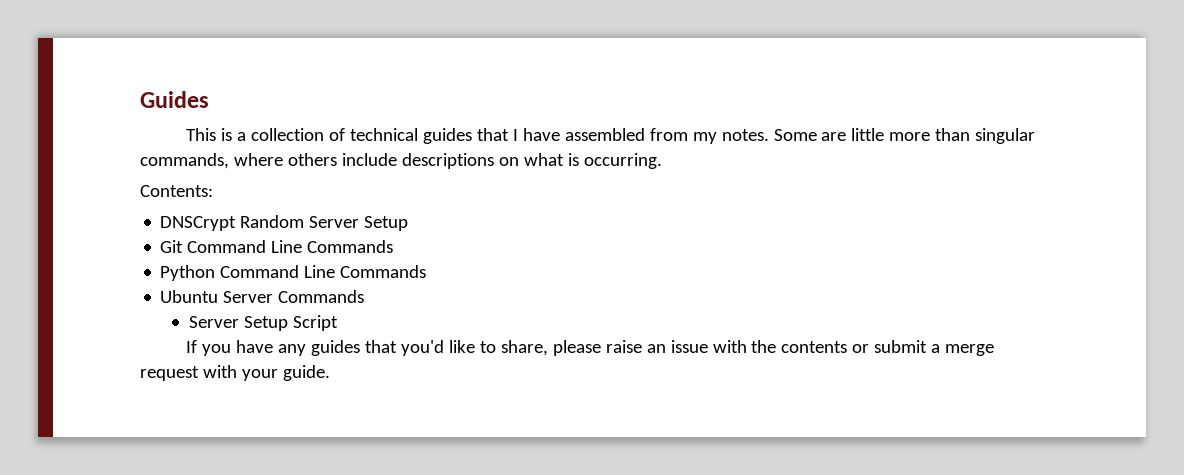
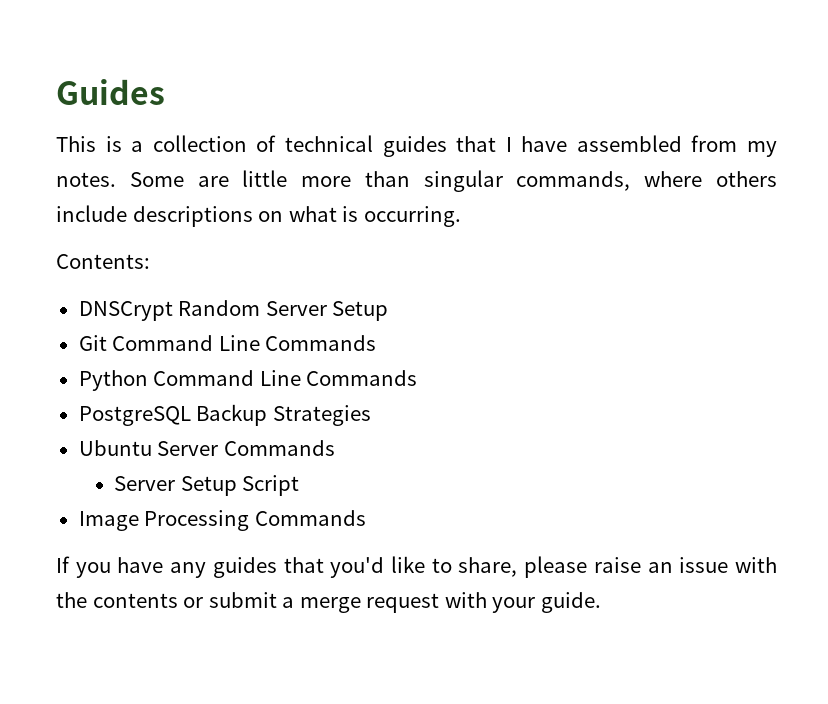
+ PostgreSQL Backup Strategies
+ Image Processing Commands

